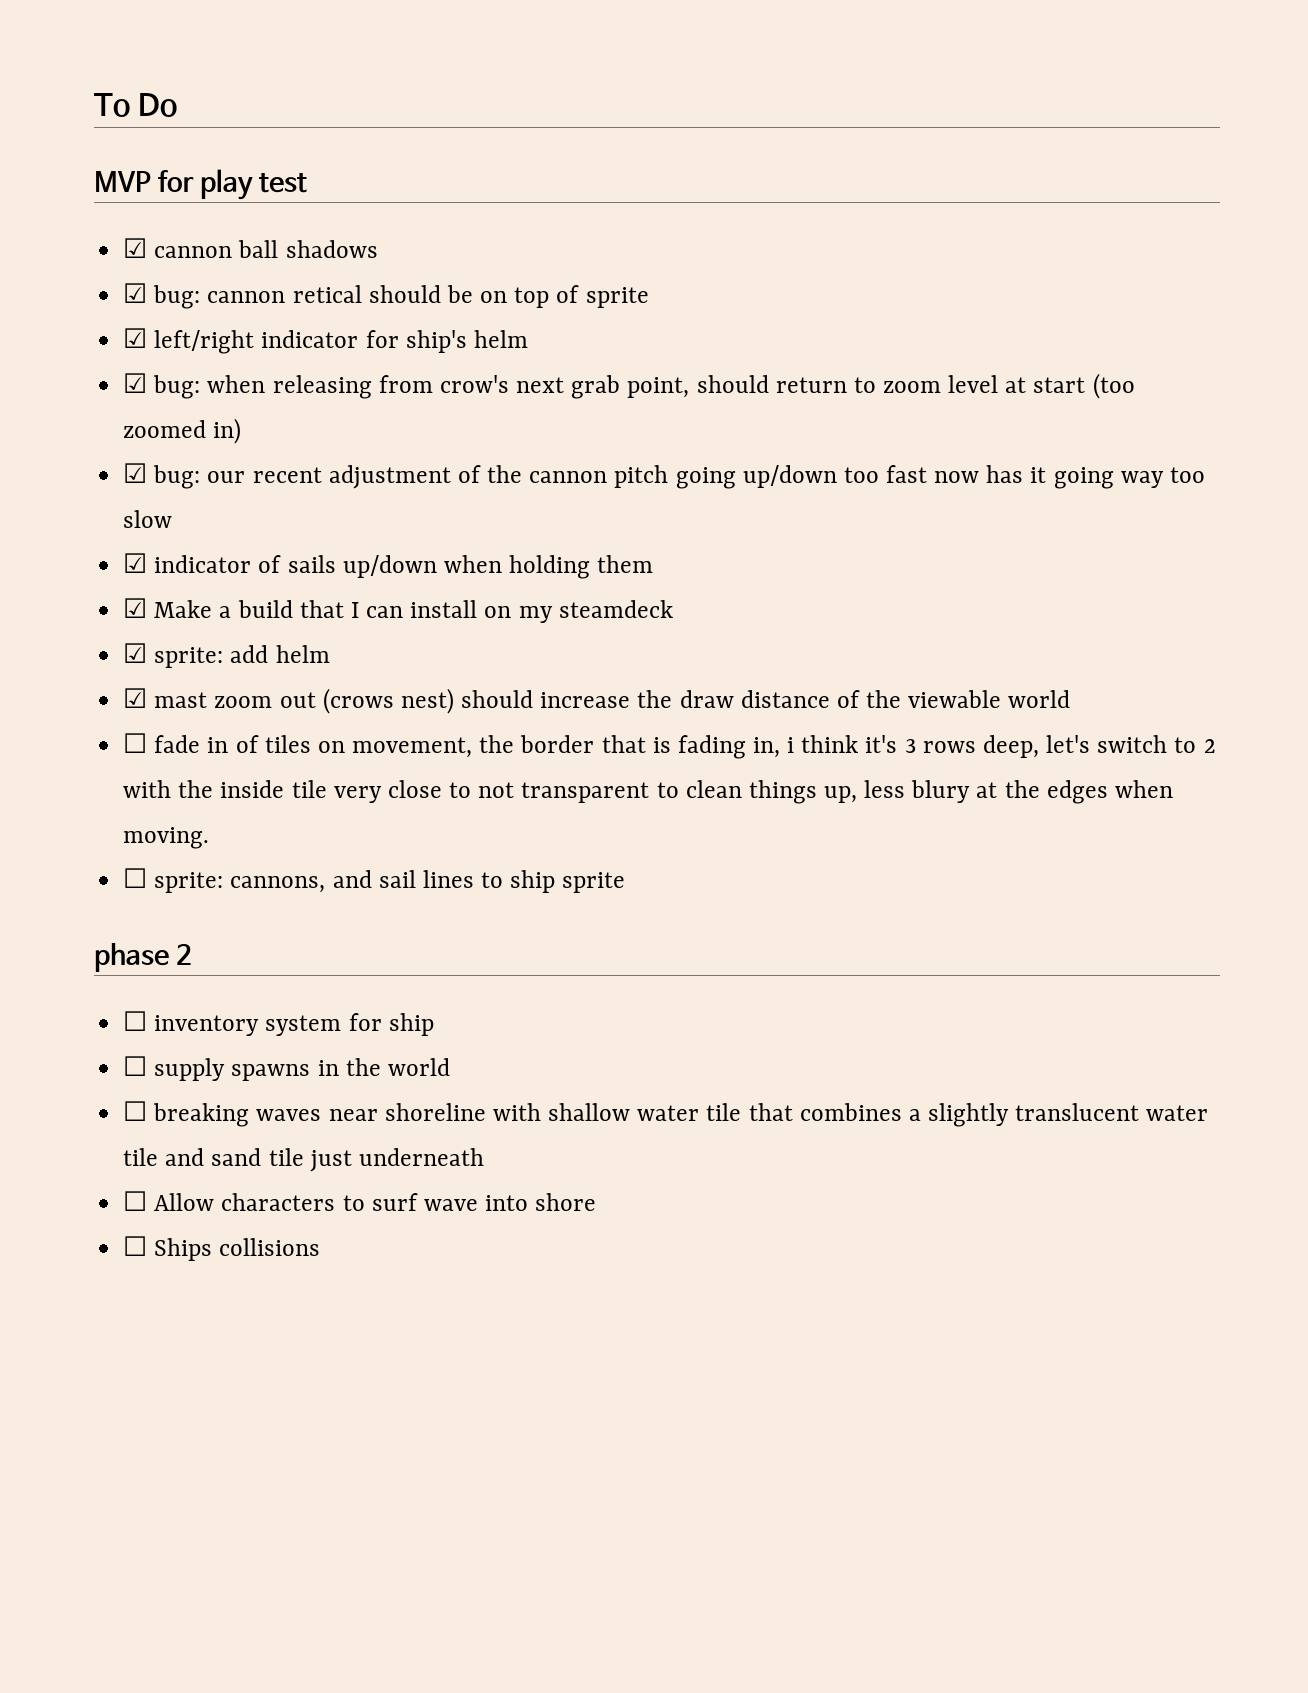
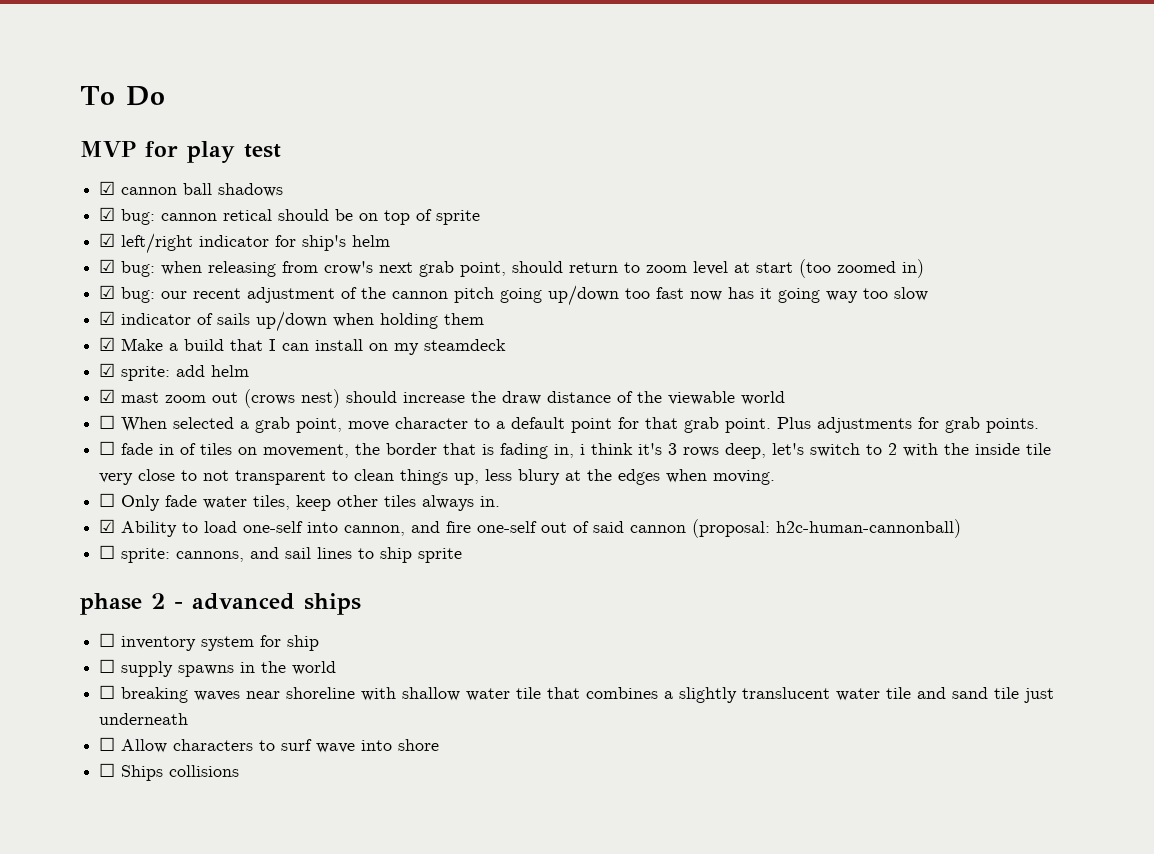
+ ☐ When selected a grab point, move character to a default point for that grab point. Plus adjustments for grab points.
+ ☐ Only fade water tiles, keep other tiles always in.
+ ☑ Ability to load one-self into cannon, and fire one-self out of said cannon (proposal: h2c-human-cannonball)
- phase 2
+ phase 2 - advanced ships

